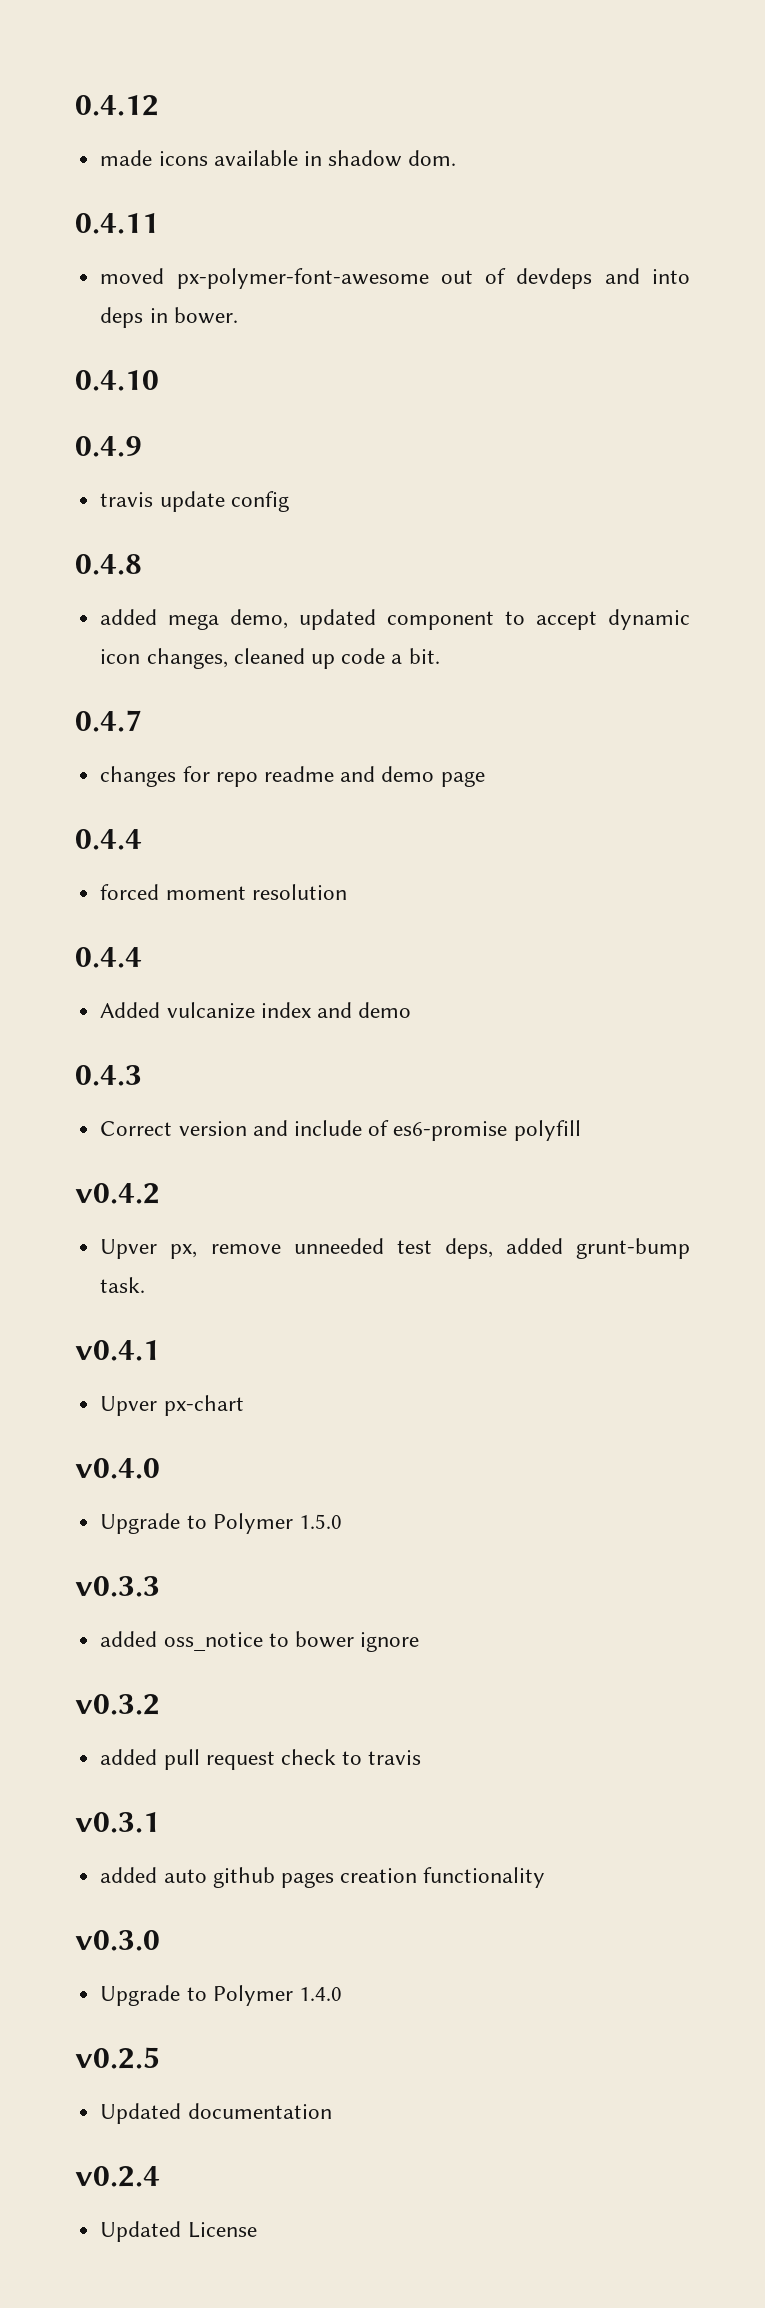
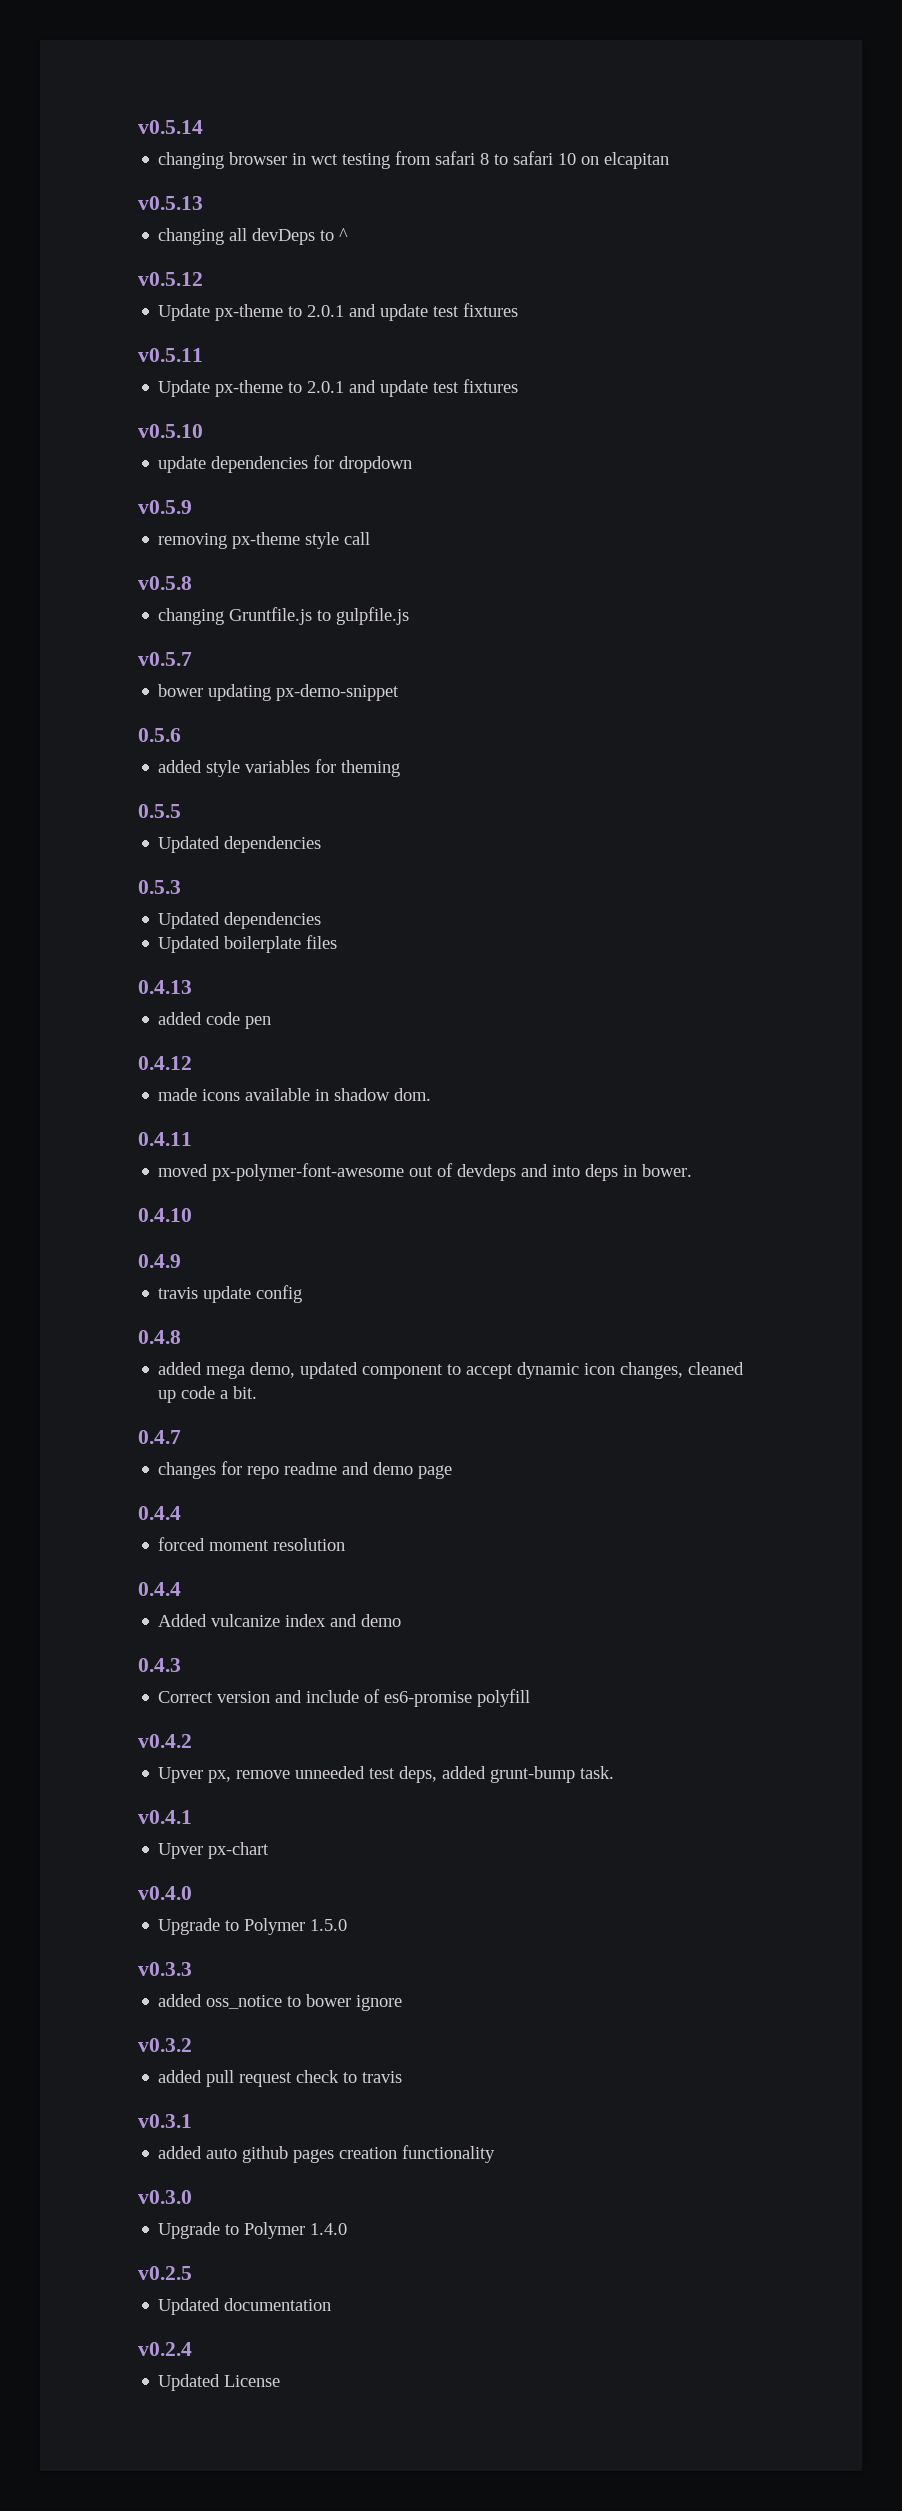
+ v0.5.14
+ changing browser in wct testing from safari 8 to safari 10 on elcapitan
+ v0.5.13
+ changing all devDeps to ^
+ v0.5.12
+ Update px-theme to 2.0.1 and update test fixtures
+ v0.5.11
+ Update px-theme to 2.0.1 and update test fixtures
+ v0.5.10
+ update dependencies for dropdown
+ v0.5.9
+ removing px-theme style call
+ v0.5.8
+ changing Gruntfile.js to gulpfile.js
+ v0.5.7
+ bower updating px-demo-snippet
+ 0.5.6
+ added style variables for theming
+ 0.5.5
+ Updated dependencies
+ 0.5.3
+ Updated dependencies
+ Updated boilerplate files
+ 0.4.13
+ added code pen

